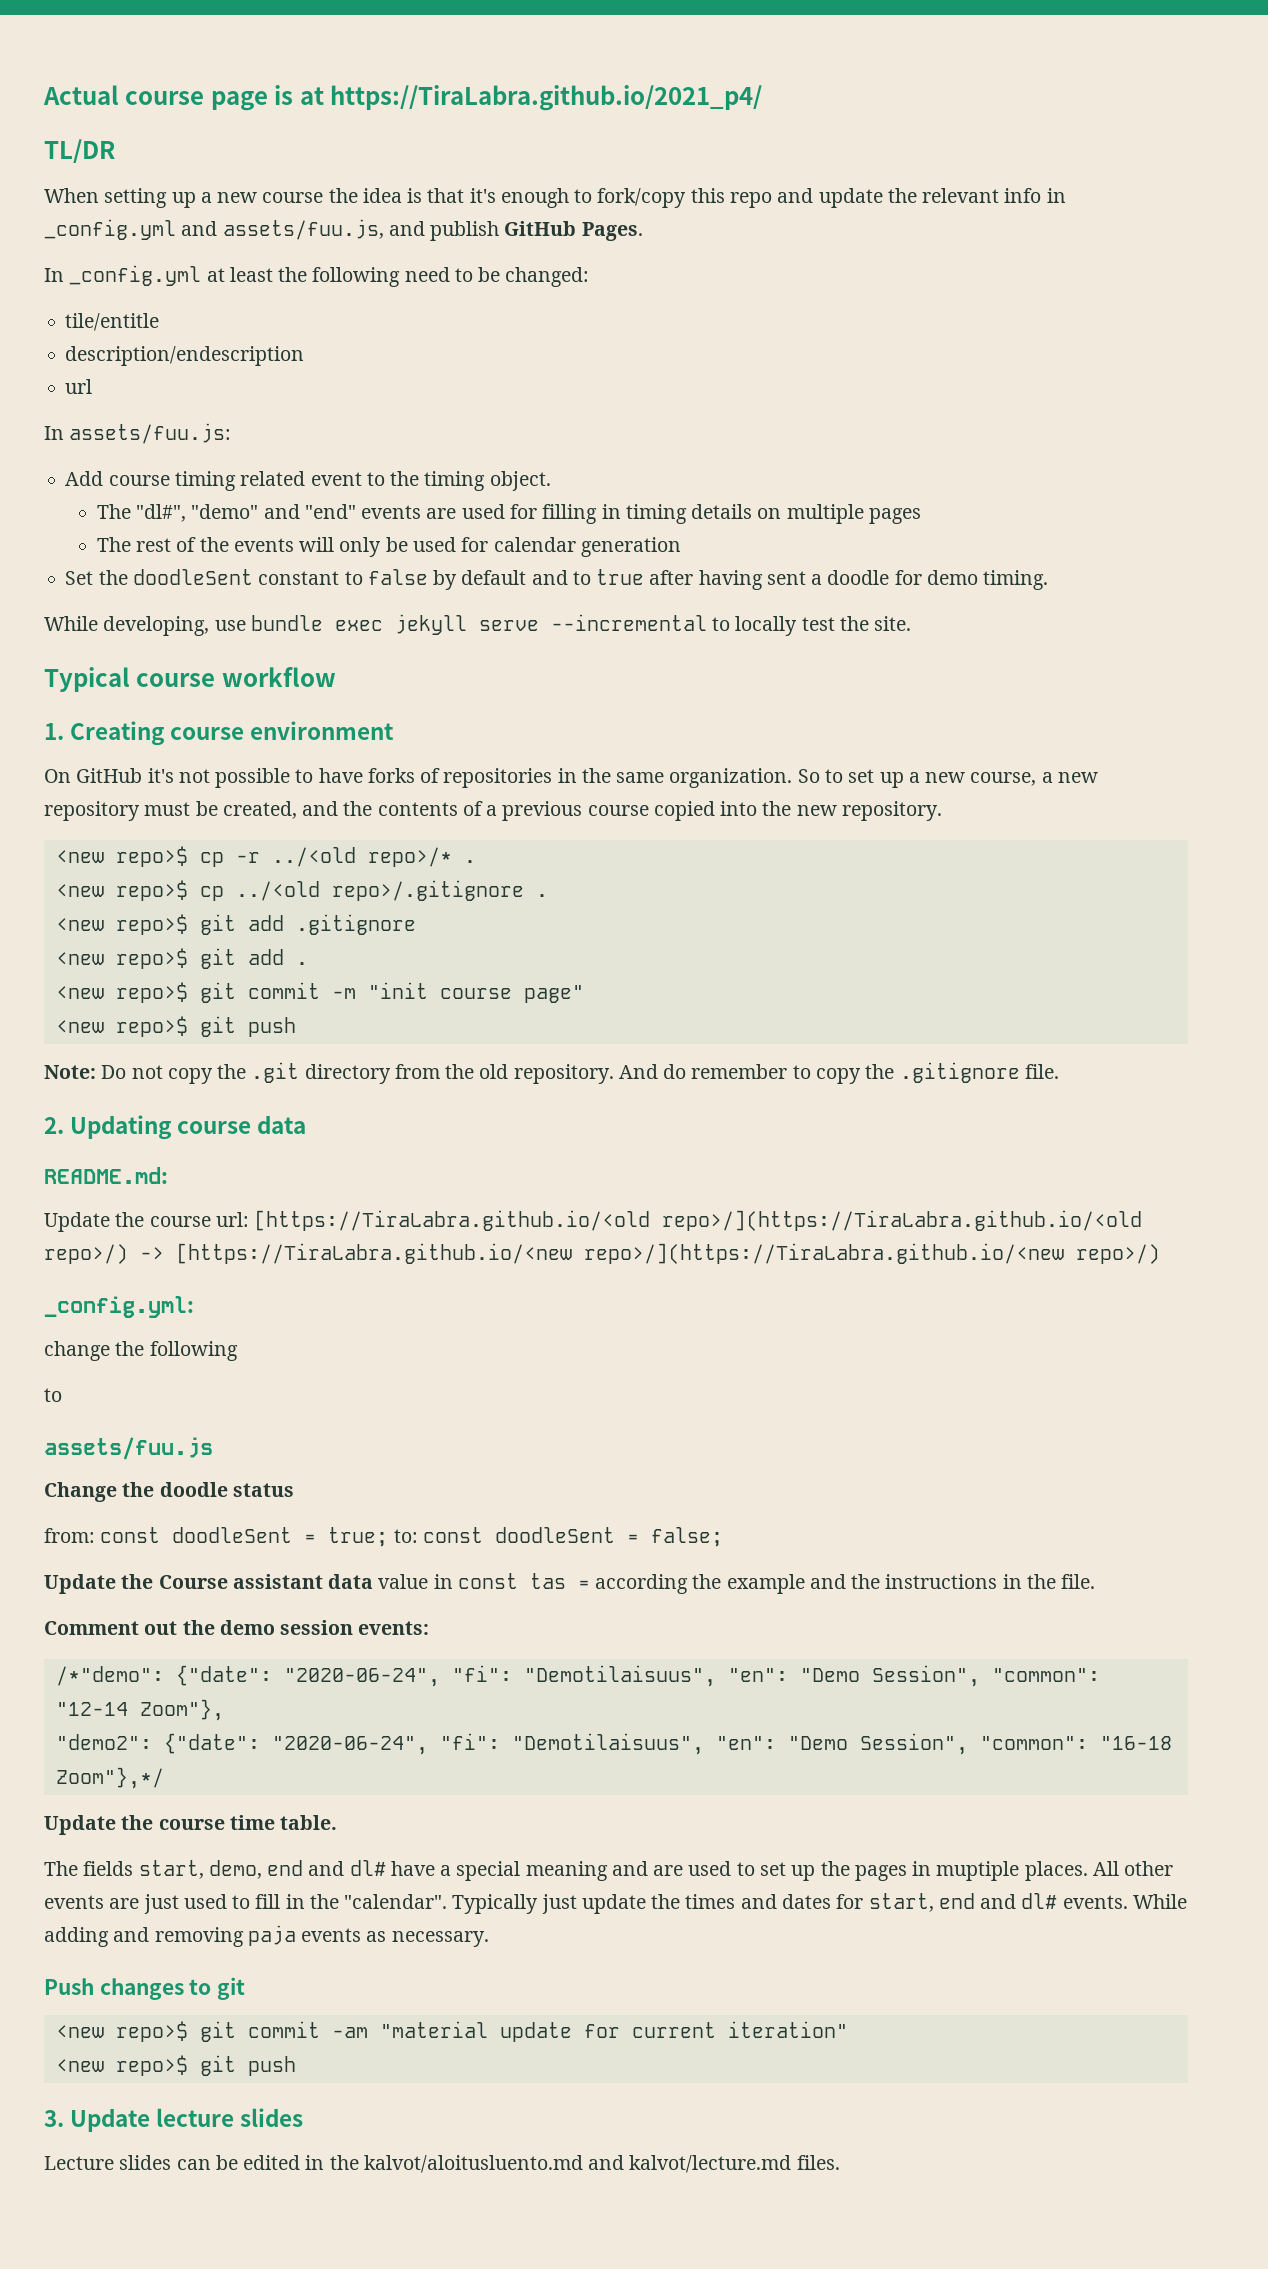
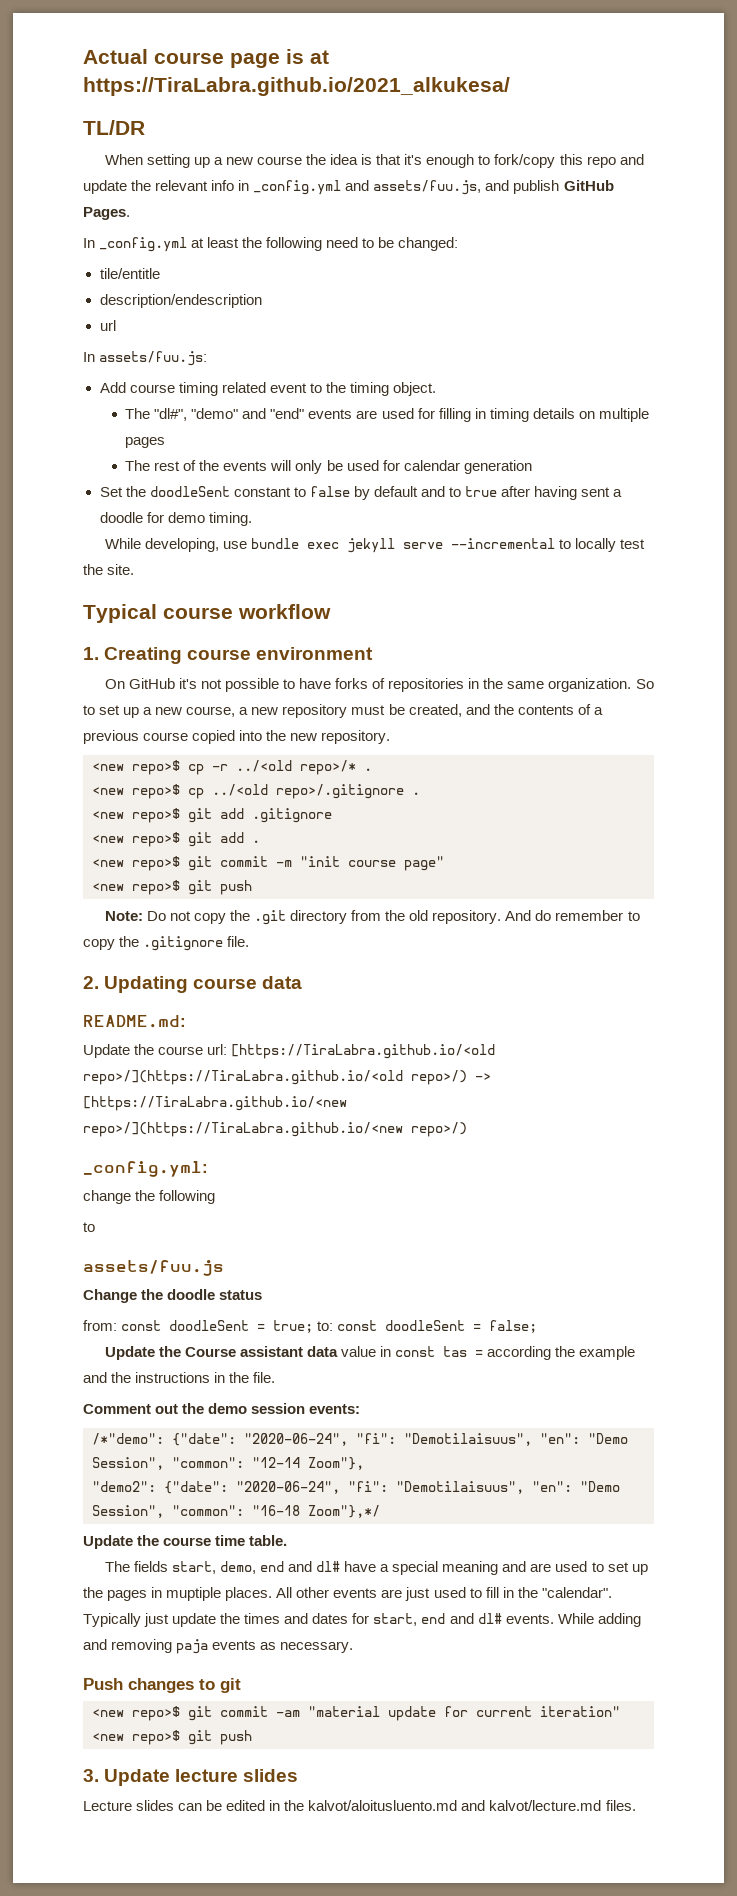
- Actual course page is at https://TiraLabra.github.io/2021_p4/
+ Actual course page is at https://TiraLabra.github.io/2021_alkukesa/

